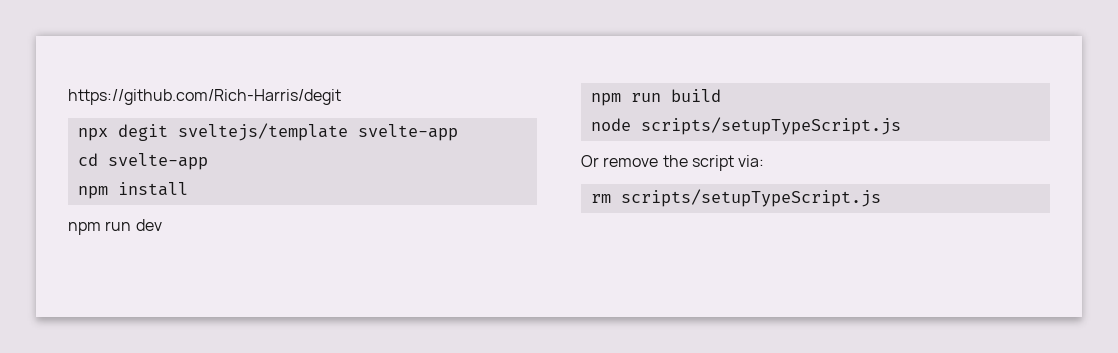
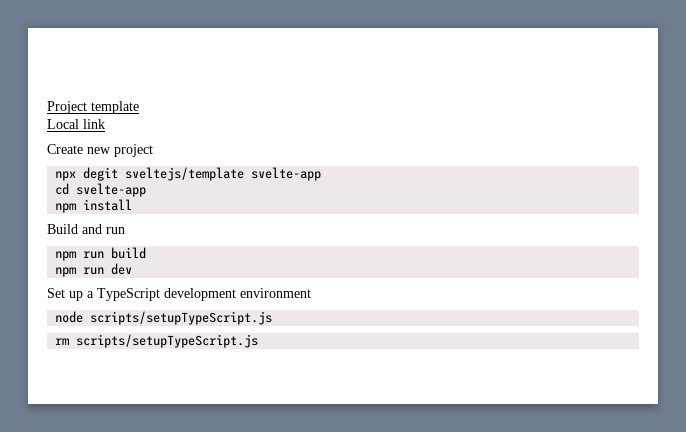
- https://github.com/Rich-Harris/degit
+ Project template
+ Local link
+ Create new project
- npm run dev
+ Build and run
+ npm run dev
+ Set up a TypeScript development environment
  node scripts/setupTypeScript.js
- Or remove the script via:

